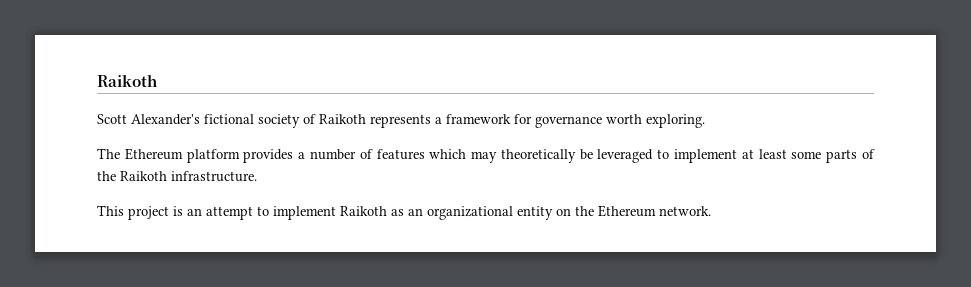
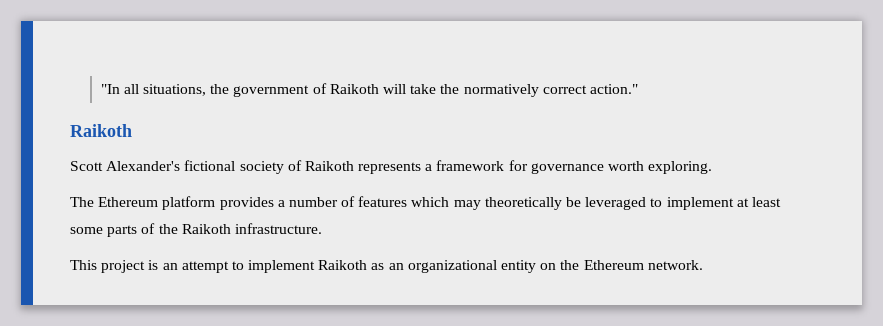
+ "In all situations, the government of Raikoth will take the normatively correct action."

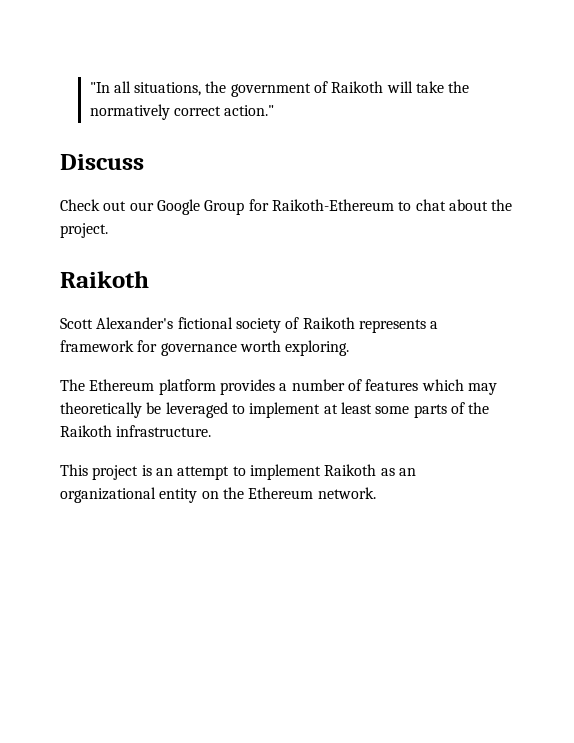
+ Discuss
+ Check out our Google Group for Raikoth-Ethereum to chat about the project.

